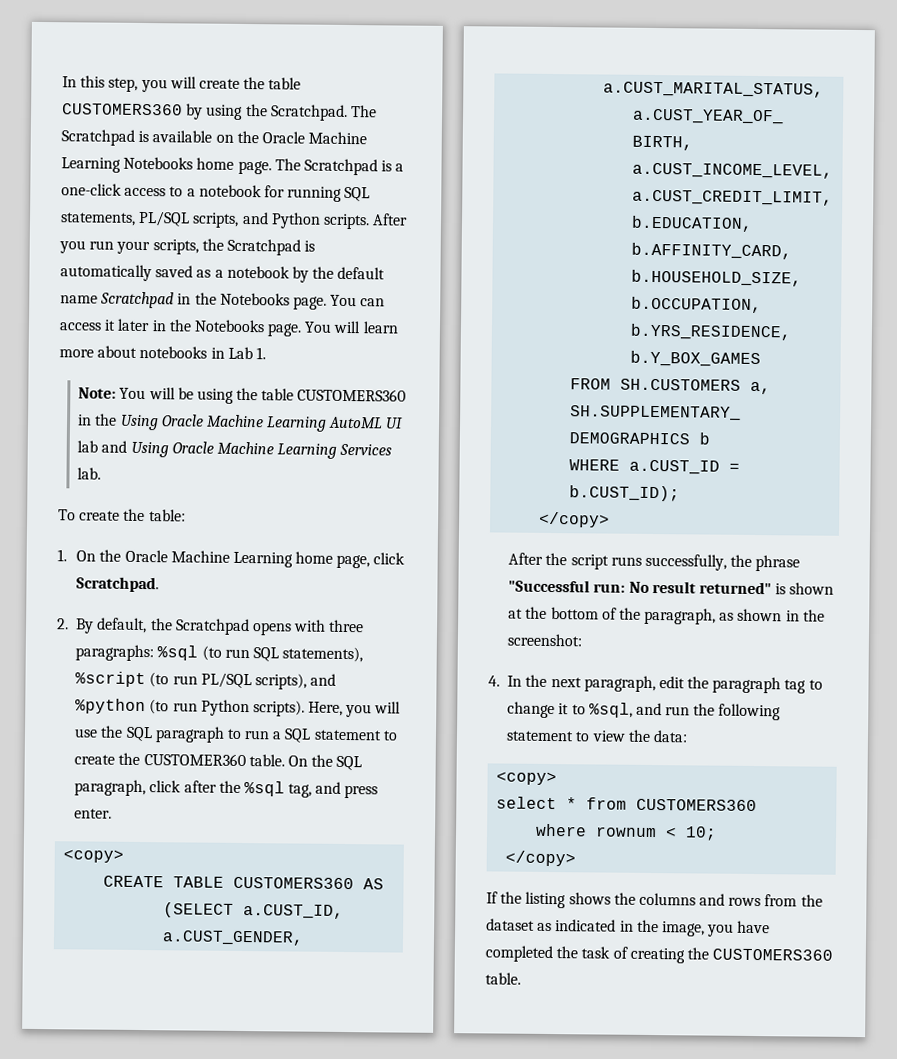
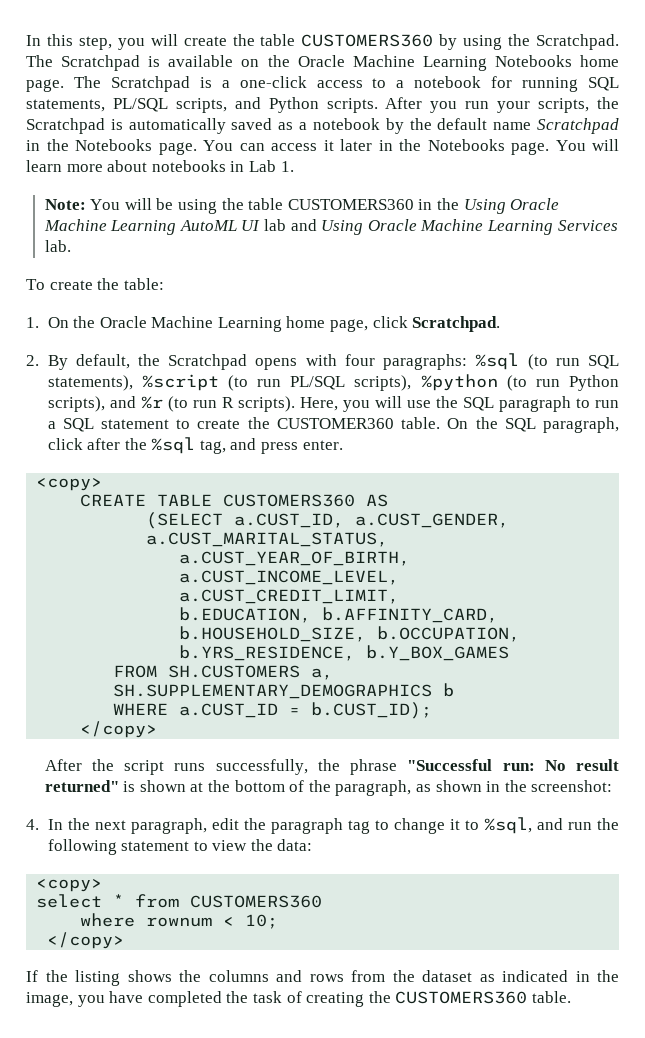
- 2. By default, the Scratchpad opens with three paragraphs: %sql (to run SQL statements), %script (to run PL/SQL scripts), and %python (to run Python scripts).
+ 2. By default, the Scratchpad opens with four paragraphs: %sql (to run SQL statements), %script (to run PL/SQL scripts), %python (to run Python scripts), and %r (to run R scripts).

